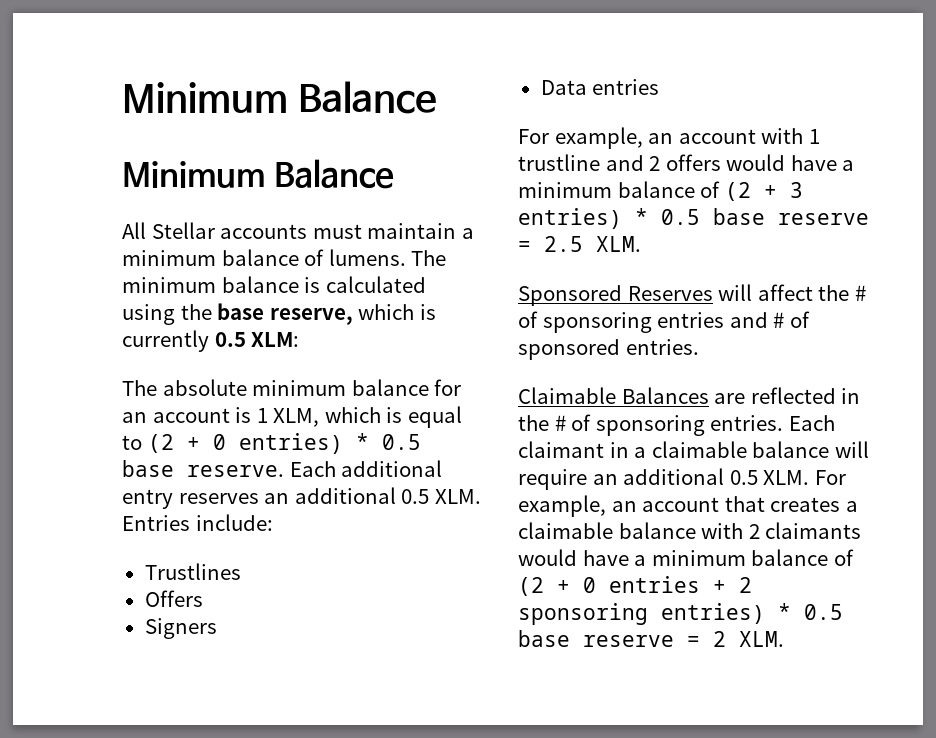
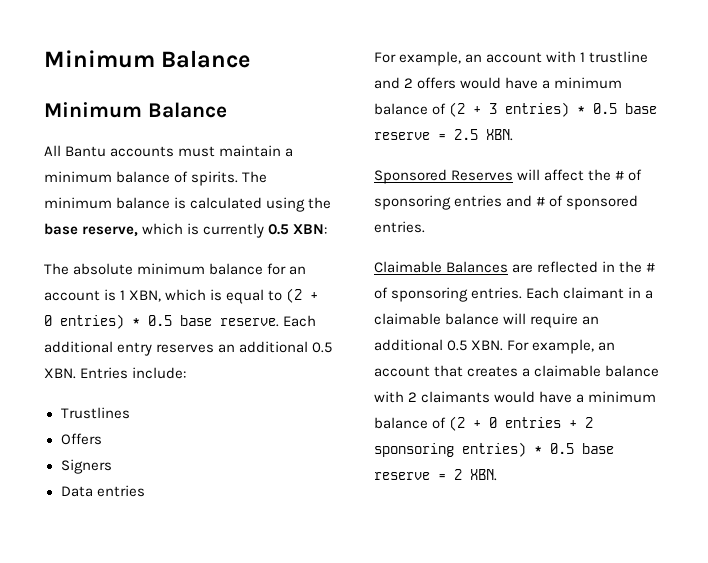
- All Stellar accounts must maintain a minimum balance of lumens.
+ All Bantu accounts must maintain a minimum balance of spirits.
- The minimum balance is calculated using the base reserve, which is currently 0.5 XLM:
+ The minimum balance is calculated using the base reserve, which is currently 0.5 XBN:
- The absolute minimum balance for an account is 1 XLM, which is equal to (2 + 0 entries) * 0.5 base reserve.
+ The absolute minimum balance for an account is 1 XBN, which is equal to (2 + 0 entries) * 0.5 base reserve.
- Each additional entry reserves an additional 0.5 XLM. Entries include:
+ Each additional entry reserves an additional 0.5 XBN. Entries include:
- For example, an account with 1 trustline and 2 offers would have a minimum balance of (2 + 3 entries) * 0.5 base reserve = 2.5 XLM.
+ For example, an account with 1 trustline and 2 offers would have a minimum balance of (2 + 3 entries) * 0.5 base reserve = 2.5 XBN.
- Each claimant in a claimable balance will require an additional 0.5 XLM. For example, an account that creates a claimable balance with 2 claimants would have a minimum balance of (2 + 0 entries + 2 sponsoring entries) * 0.5 base reserve = 2 XLM.
+ Each claimant in a claimable balance will require an additional 0.5 XBN. For example, an account that creates a claimable balance with 2 claimants would have a minimum balance of (2 + 0 entries + 2 sponsoring entries) * 0.5 base reserve = 2 XBN.

